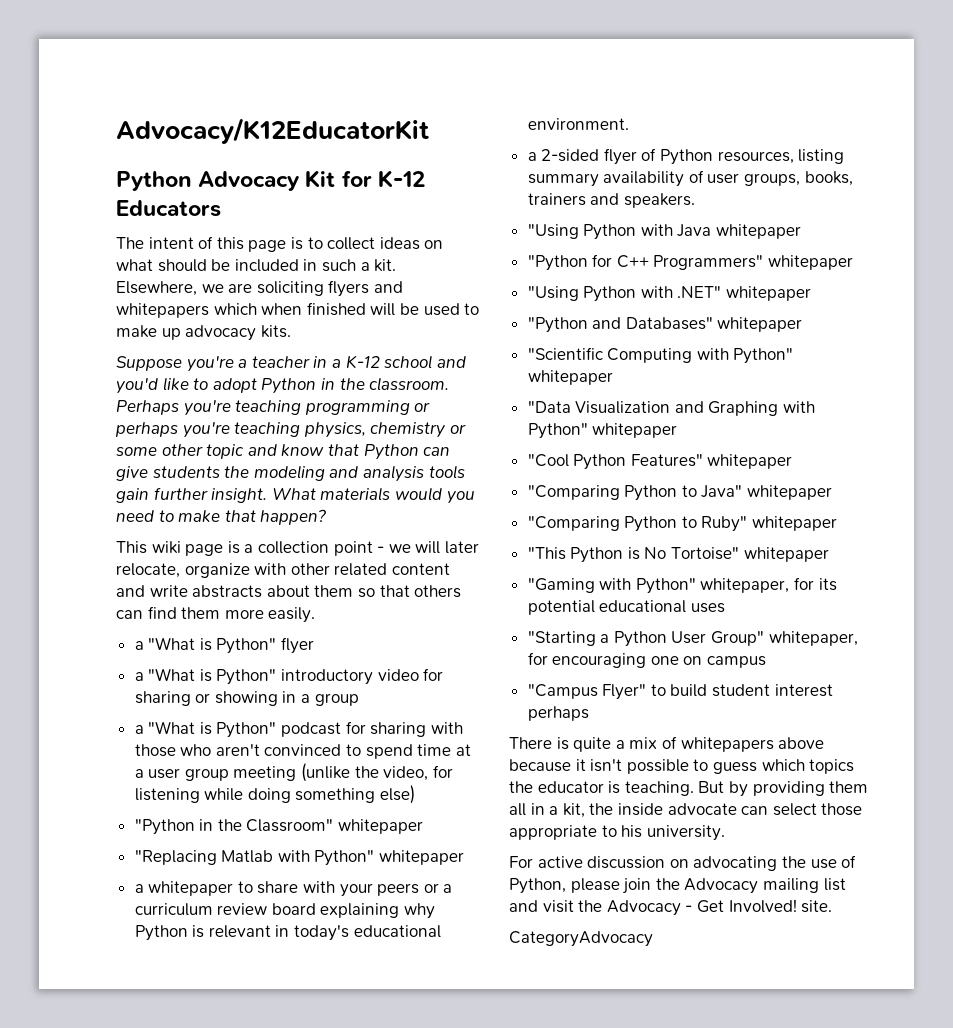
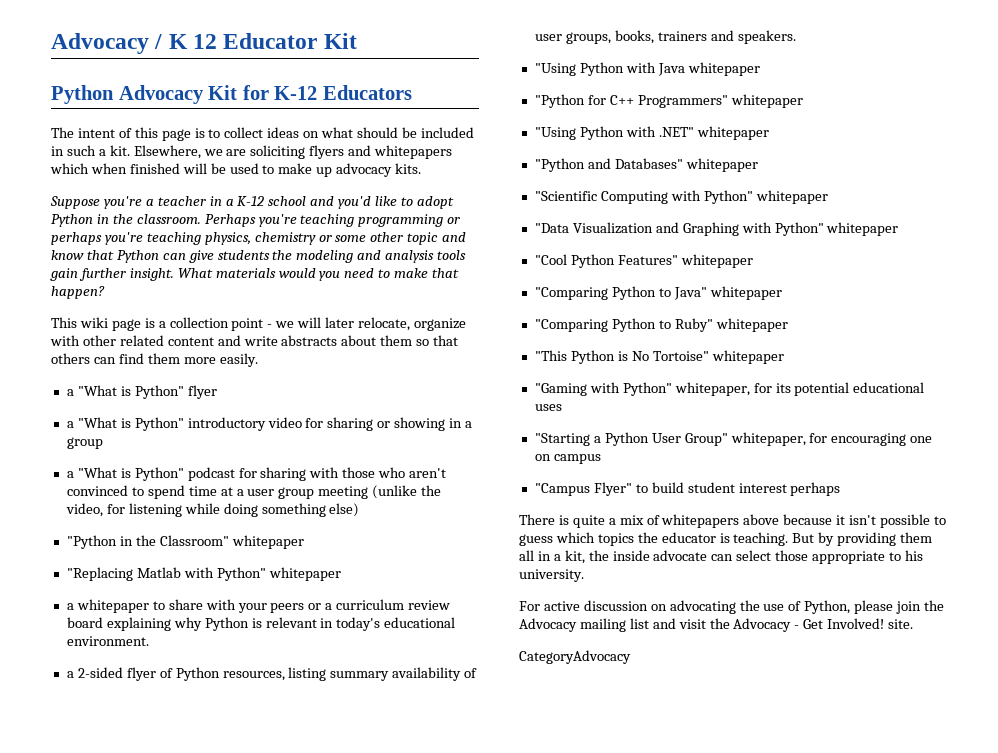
- Advocacy/K12EducatorKit
+ Advocacy / K 12 Educator Kit

